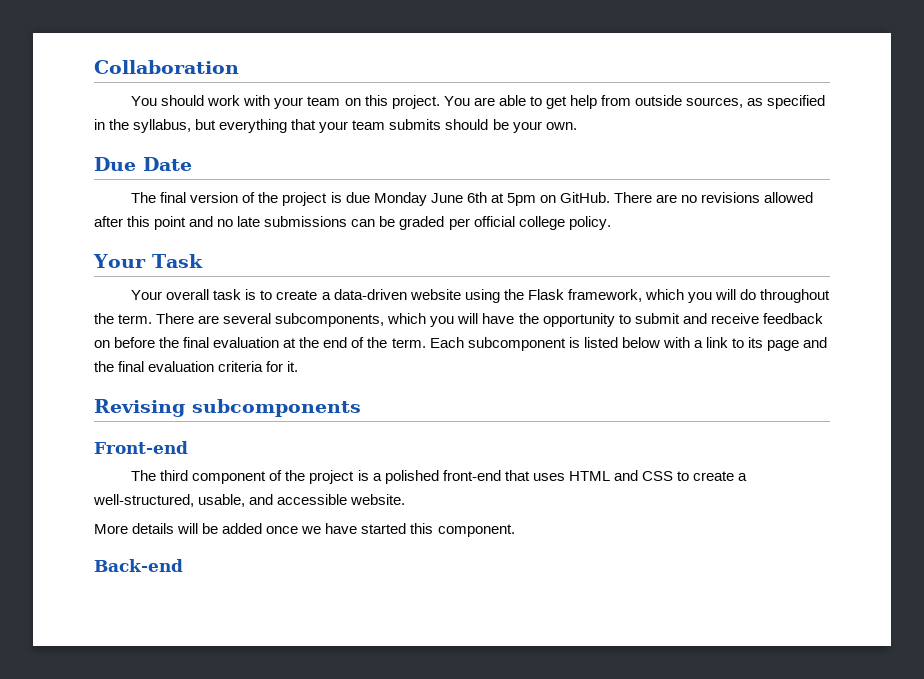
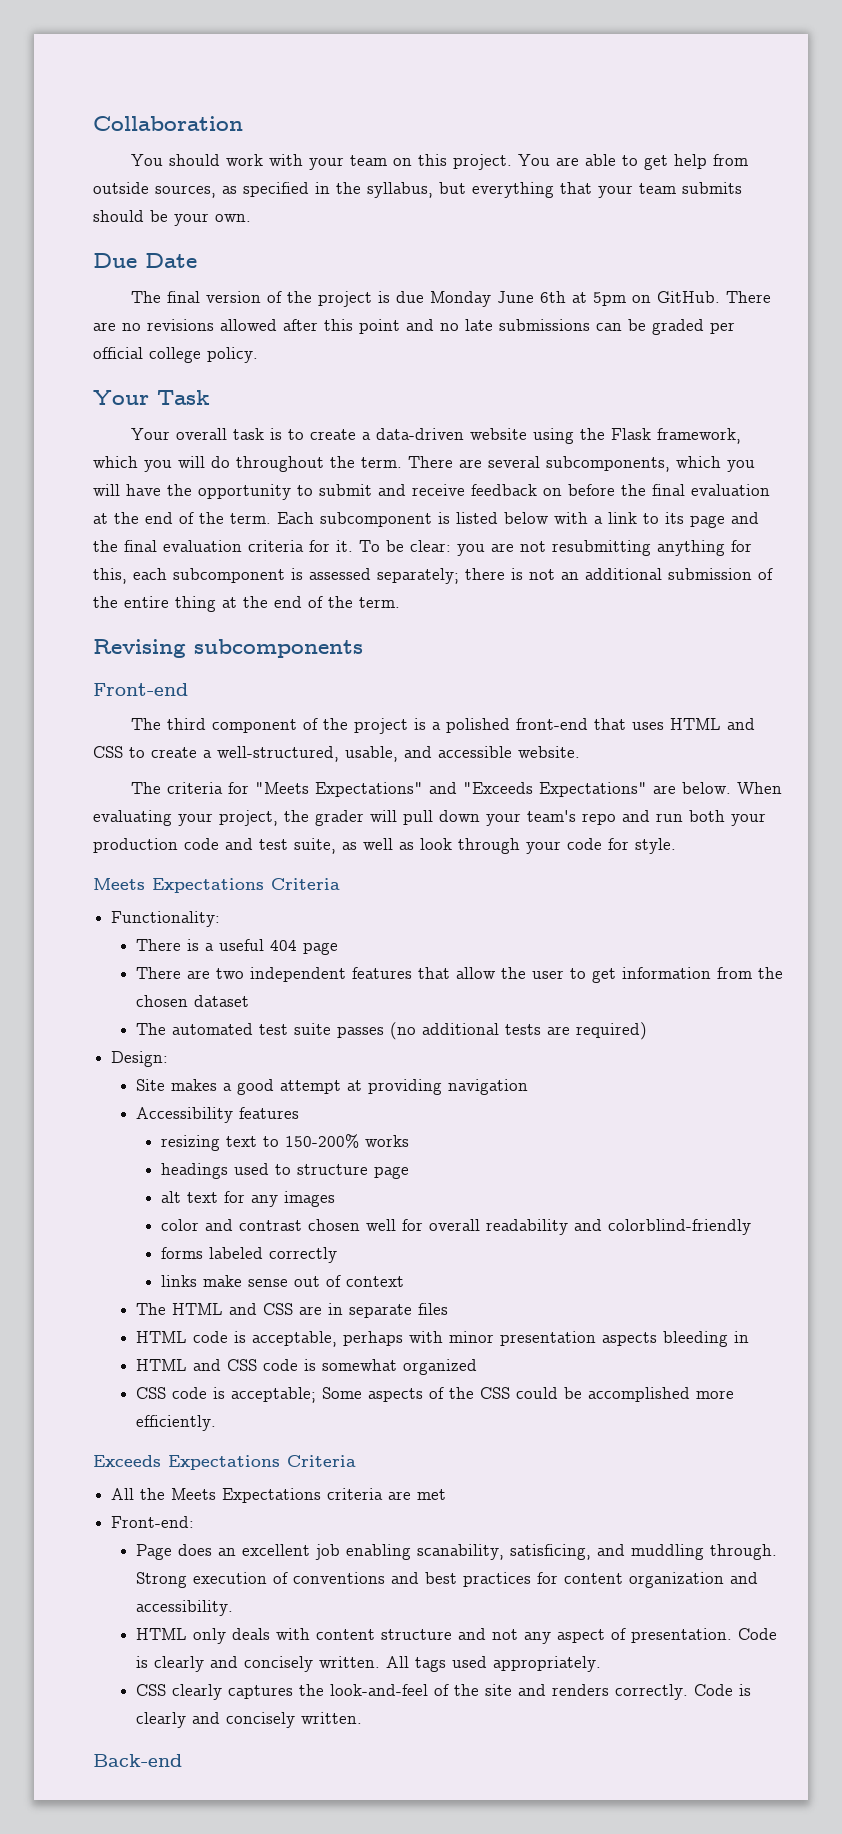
+ To be clear: you are not resubmitting anything for this, each subcomponent is assessed separately; there is not an additional submission of the entire thing at the end of the term.
- More details will be added once we have started this component.
+ The criteria for "Meets Expectations" and "Exceeds Expectations" are below. When evaluating your project, the grader will pull down your team's repo and run both your production code and test suite, as well as look through your code for style.
+ Meets Expectations Criteria
+ Functionality:
+ There is a useful 404 page
+ There are two independent features that allow the user to get information from the chosen dataset
+ The automated test suite passes (no additional tests are required)
+ Design:
+ Site makes a good attempt at providing navigation
+ Accessibility features
+ resizing text to 150-200% works
+ headings used to structure page
+ alt text for any images
+ color and contrast chosen well for overall readability and colorblind-friendly
+ forms labeled correctly
+ links make sense out of context
+ The HTML and CSS are in separate files
+ HTML code is acceptable, perhaps with minor presentation aspects bleeding in
+ HTML and CSS code is somewhat organized
+ CSS code is acceptable; Some aspects of the CSS could be accomplished more efficiently.
+ Exceeds Expectations Criteria
+ All the Meets Expectations criteria are met
+ Front-end:
+ Page does an excellent job enabling scanability, satisficing, and muddling through. Strong execution of conventions and best practices for content organization and accessibility.
+ HTML only deals with content structure and not any aspect of presentation. Code is clearly and concisely written. All tags used appropriately.
+ CSS clearly captures the look-and-feel of the site and renders correctly. Code is clearly and concisely written.

